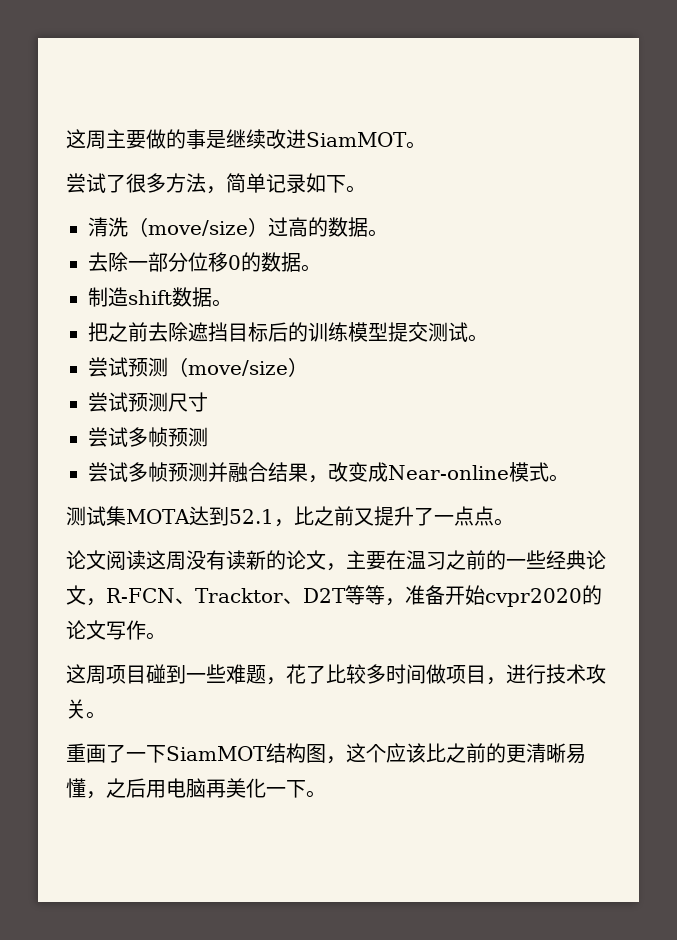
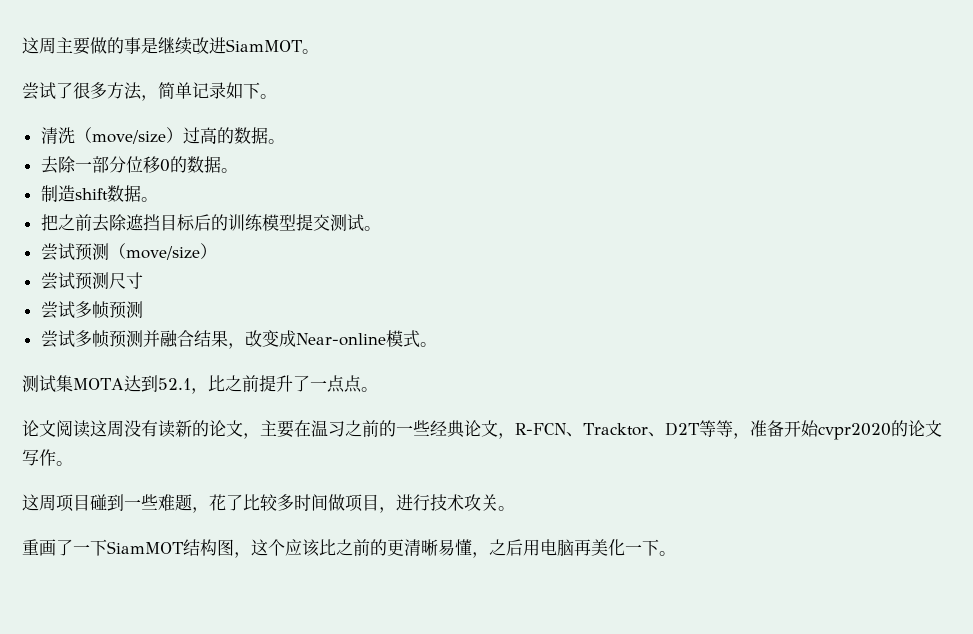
- 测试集MOTA达到52.1，比之前又提升了一点点。
+ 测试集MOTA达到52.1，比之前提升了一点点。

